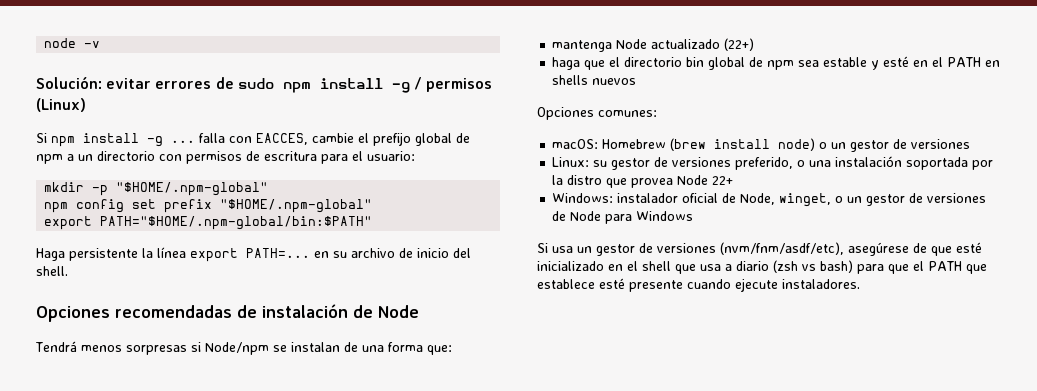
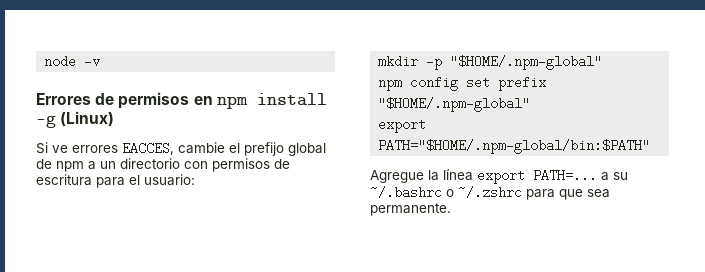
- Solución: evitar errores de sudo npm install -g / permisos (Linux)
+ Errores de permisos en npm install -g (Linux)
- Si npm install -g ... falla con EACCES, cambie el prefijo global de npm a un directorio con permisos de escritura para el usuario:
+ Si ve errores EACCES, cambie el prefijo global de npm a un directorio con permisos de escritura para el usuario:
- Haga persistente la línea export PATH=... en su archivo de inicio del shell.
- Opciones recomendadas de instalación de Node
- Tendrá menos sorpresas si Node/npm se instalan de una forma que:
- mantenga Node actualizado (22+)
- haga que el directorio bin global de npm sea estable y esté en el PATH en shells nuevos
- Opciones comunes:
- macOS: Homebrew (brew install node) o un gestor de versiones
- Linux: su gestor de versiones preferido, o una instalación soportada por la distro que provea Node 22+
- Windows: instalador oficial de Node, winget, o un gestor de versiones de Node para Windows
- Si usa un gestor de versiones (nvm/fnm/asdf/etc), asegúrese de que esté inicializado en el shell que usa a diario (zsh vs bash) para que el PATH que establece esté presente cuando ejecute instaladores.
+ Agregue la línea export PATH=... a su ~/.bashrc o ~/.zshrc para que sea permanente.

